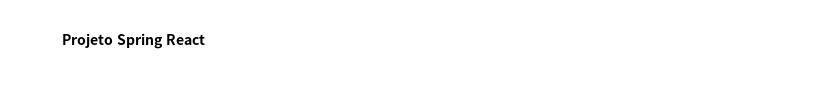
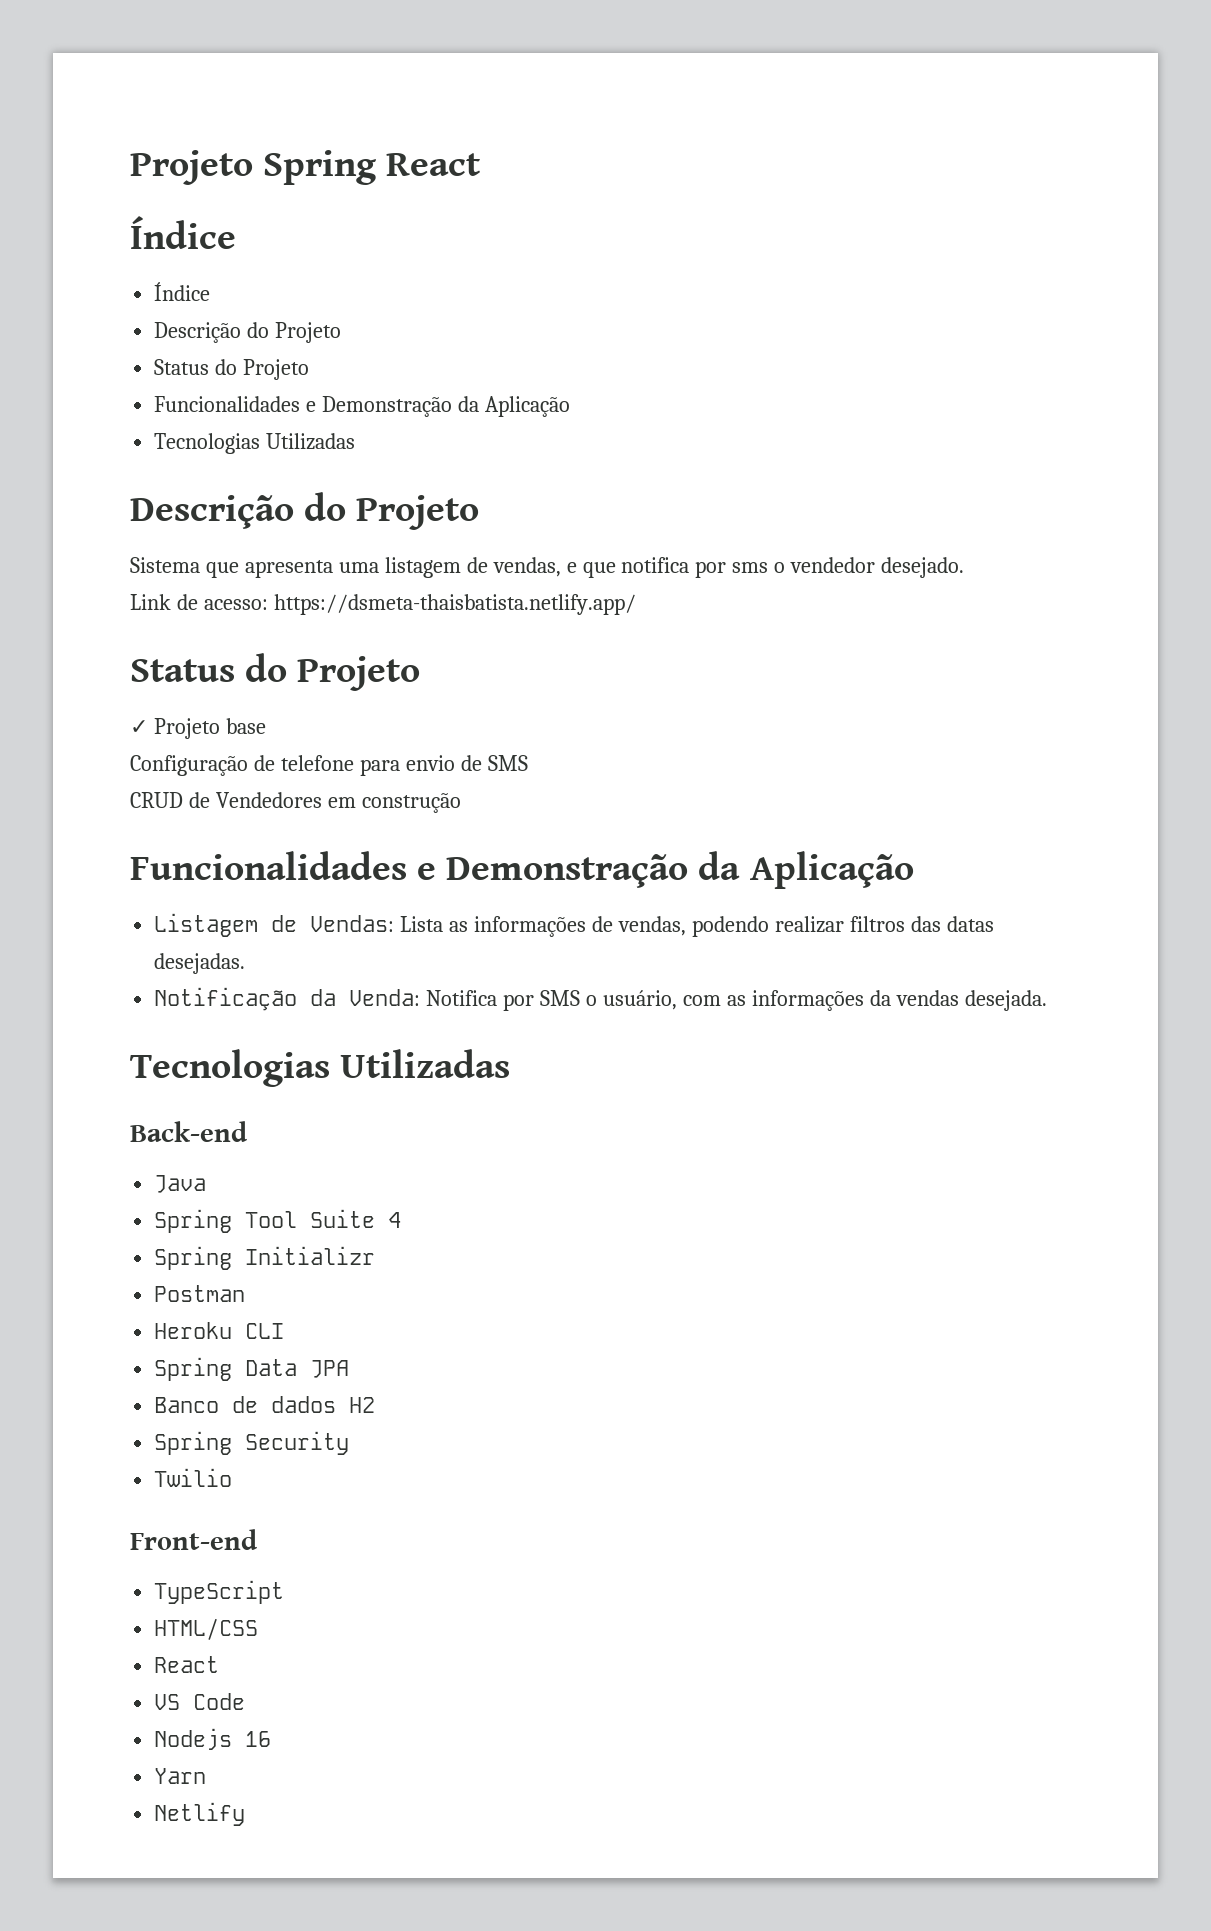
  Projeto Spring React
+ Índice
+ Índice
+ Descrição do Projeto
+ Status do Projeto
+ Funcionalidades e Demonstração da Aplicação
+ Tecnologias Utilizadas
+ Descrição do Projeto
+ Sistema que apresenta uma listagem de vendas, e que notifica por sms o vendedor desejado.
+ Link de acesso: https://dsmeta-thaisbatista.netlify.app/
+ Status do Projeto
+ ✓ Projeto base
+ Configuração de telefone para envio de SMS
+ CRUD de Vendedores em construção
+ Funcionalidades e Demonstração da Aplicação
+ Listagem de Vendas: Lista as informações de vendas, podendo realizar filtros das datas desejadas.
+ Notificação da Venda: Notifica por SMS o usuário, com as informações da vendas desejada.
+ Tecnologias Utilizadas
+ Back-end
+ Java
+ Spring Tool Suite 4
+ Spring Initializr
+ Postman
+ Heroku CLI
+ Spring Data JPA
+ Banco de dados H2
+ Spring Security
+ Twilio
+ Front-end
+ TypeScript
+ HTML/CSS
+ React
+ VS Code
+ Nodejs 16
+ Yarn
+ Netlify

